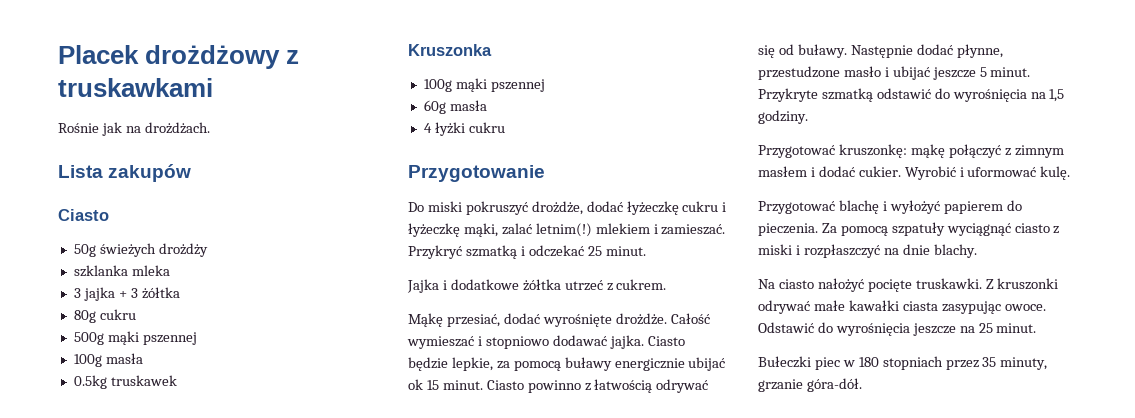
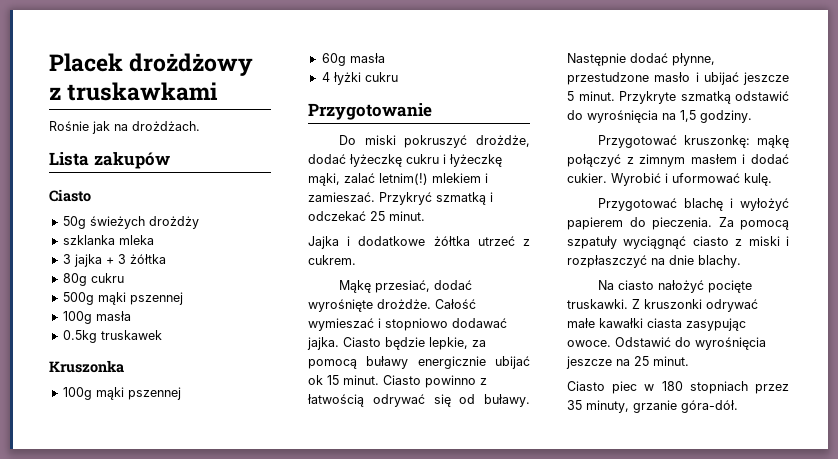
- Bułeczki piec w 180 stopniach przez 35 minuty, grzanie góra-dół.
+ Ciasto piec w 180 stopniach przez 35 minuty, grzanie góra-dół.

